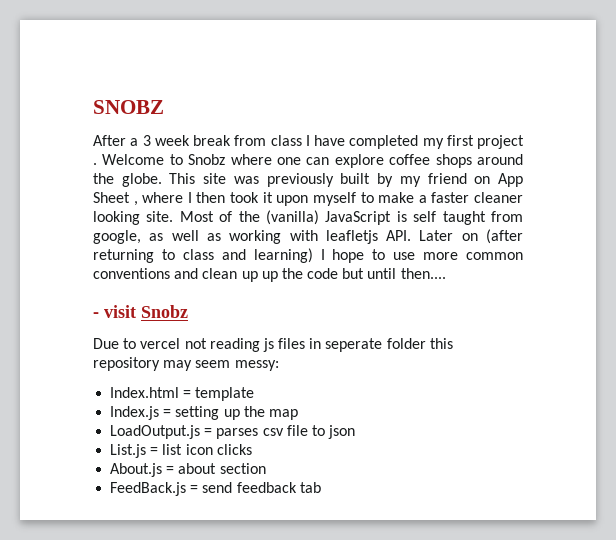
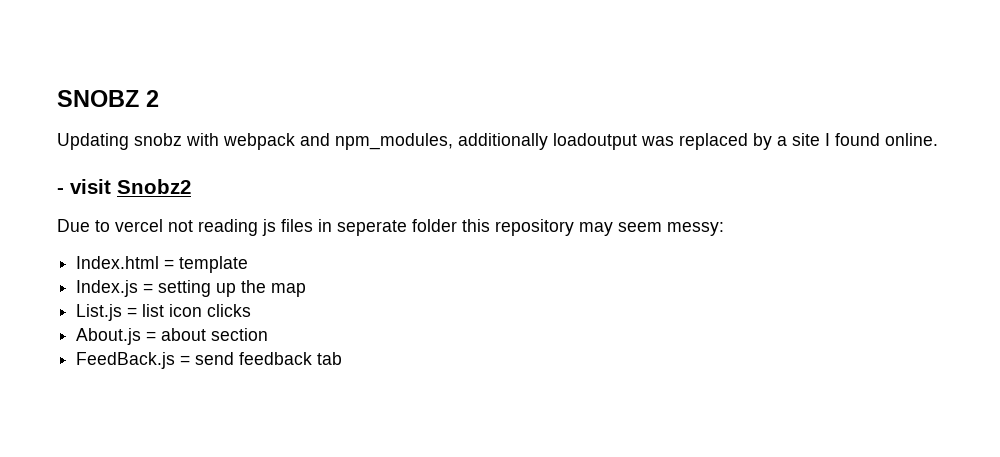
- SNOBZ
- After a 3 week break from class I have completed my first project . Welcome to Snobz where one can explore coffee shops around the globe. This site was previously built by my friend on App Sheet , where I then took it upon myself to make a faster cleaner looking site. Most of the (vanilla) JavaScript is self taught from google, as well as working with leafletjs API. Later on (after returning to class and learning) I hope to use more common conventions and clean up up the code but until then....
+ SNOBZ 2
+ Updating snobz with webpack and npm_modules, additionally loadoutput was replaced by a site I found online.
- - visit Snobz
+ - visit Snobz2
- LoadOutput.js = parses csv file to json

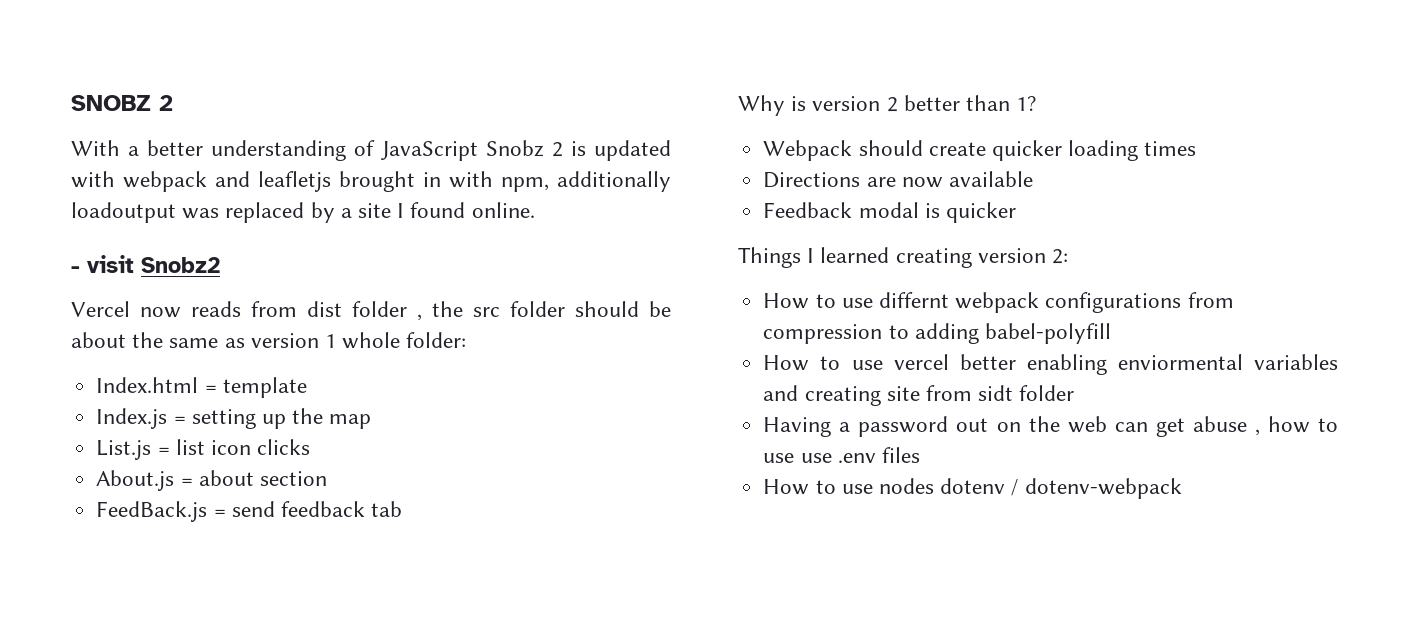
- Updating snobz with webpack and npm_modules, additionally loadoutput was replaced by a site I found online.
+ With a better understanding of JavaScript Snobz 2 is updated with webpack and leafletjs brought in with npm, additionally loadoutput was replaced by a site I found online.
- Due to vercel not reading js files in seperate folder this repository may seem messy:
+ Vercel now reads from dist folder , the src folder should be about the same as version 1 whole folder:
+ Why is version 2 better than 1?
+ Webpack should create quicker loading times
+ Directions are now available
+ Feedback modal is quicker
+ Things I learned creating version 2:
+ How to use differnt webpack configurations from compression to adding babel-polyfill
+ How to use vercel better enabling enviormental variables and creating site from sidt folder
+ Having a password out on the web can get abuse , how to use use .env files
+ How to use nodes dotenv / dotenv-webpack

